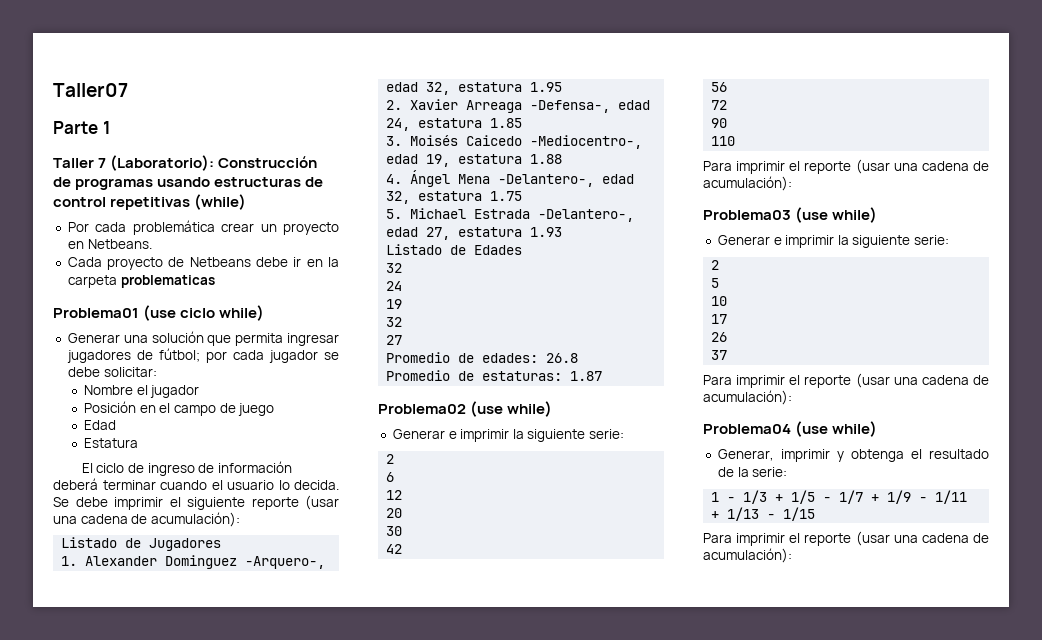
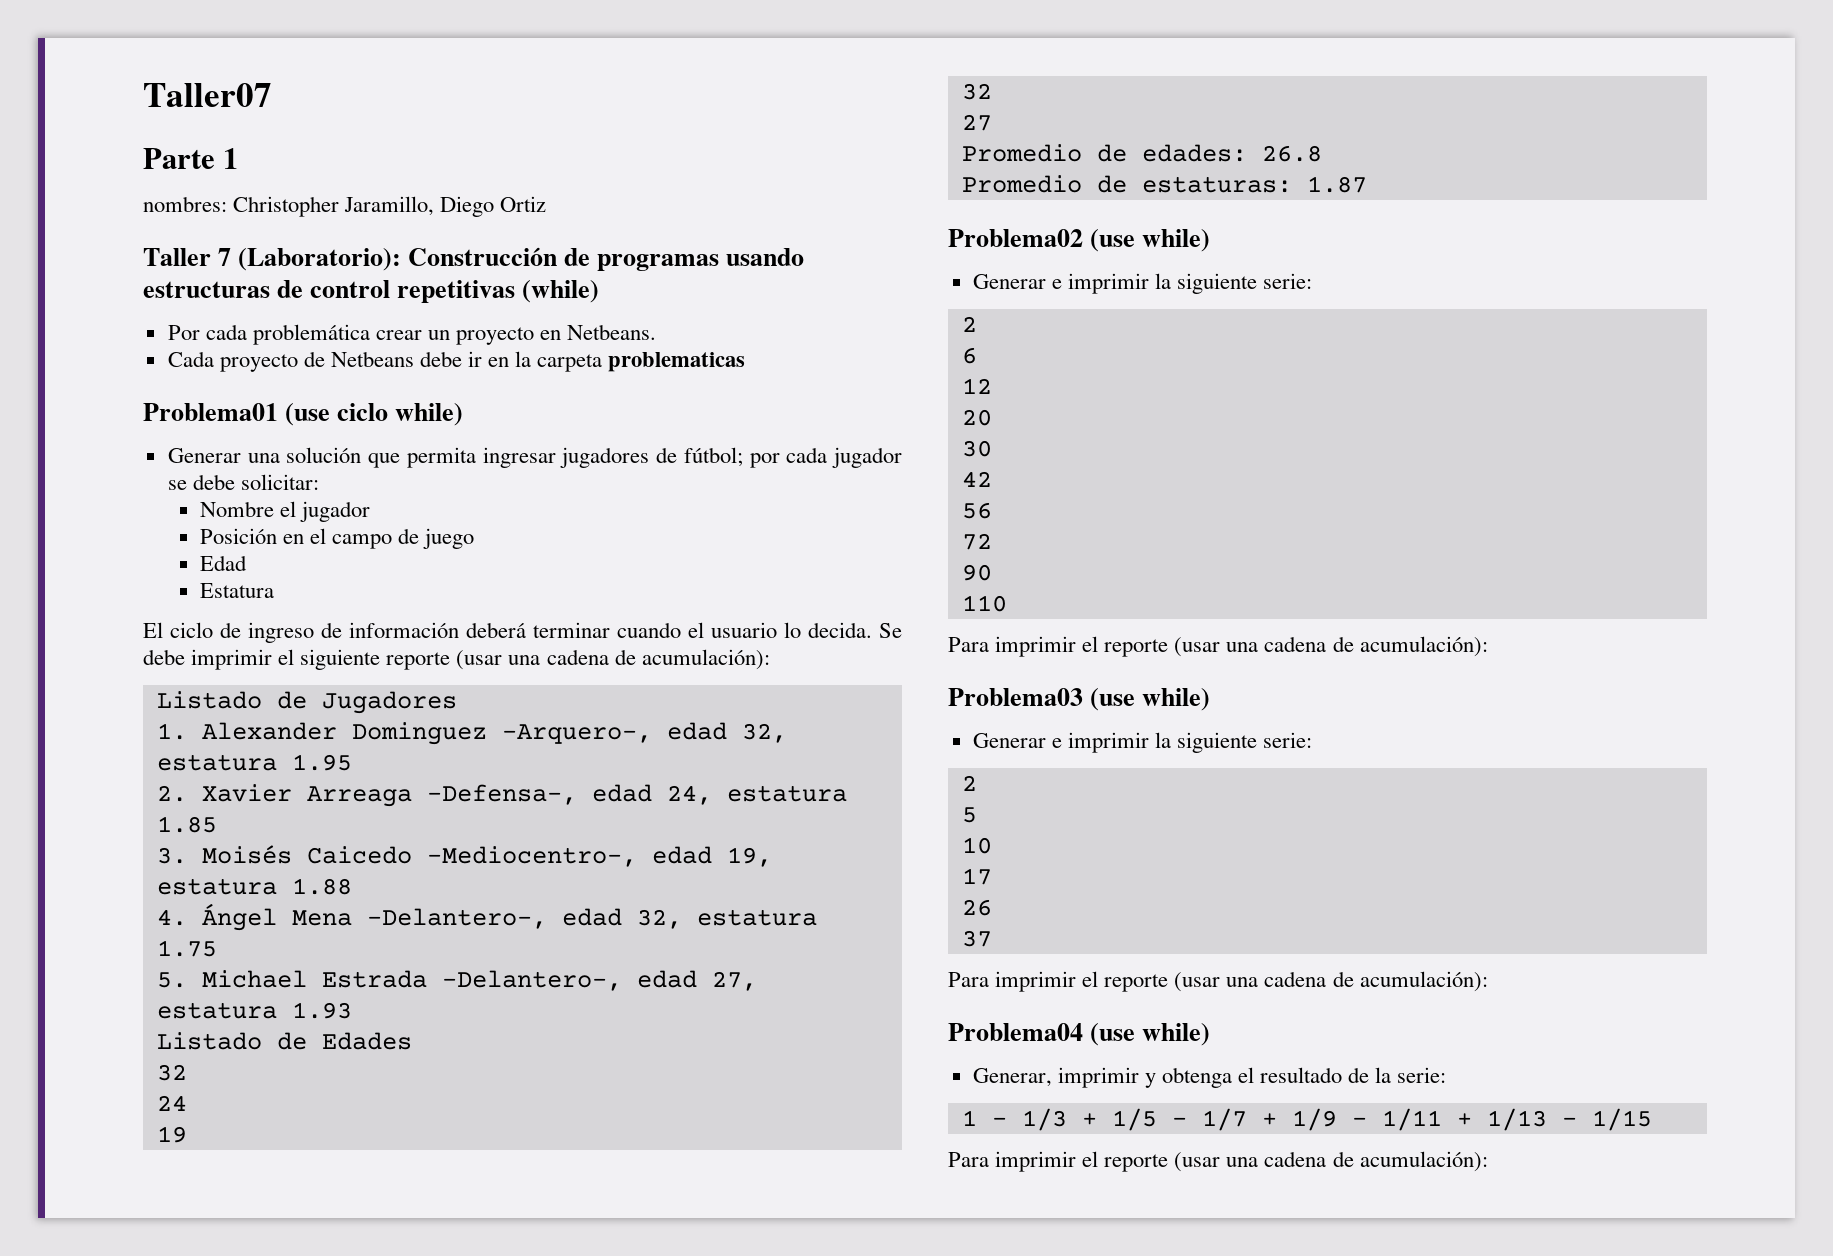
+ nombres: Christopher Jaramillo, Diego Ortiz

